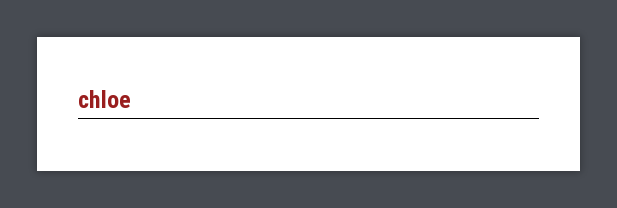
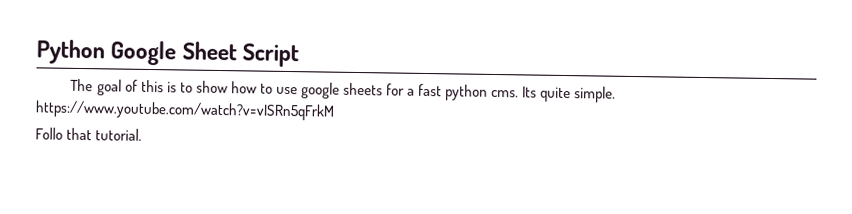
- chloe
+ Python Google Sheet Script
+ The goal of this is to show how to use google sheets for a fast python cms. Its quite simple. https://www.youtube.com/watch?v=vISRn5qFrkM
+ Follo that tutorial.

